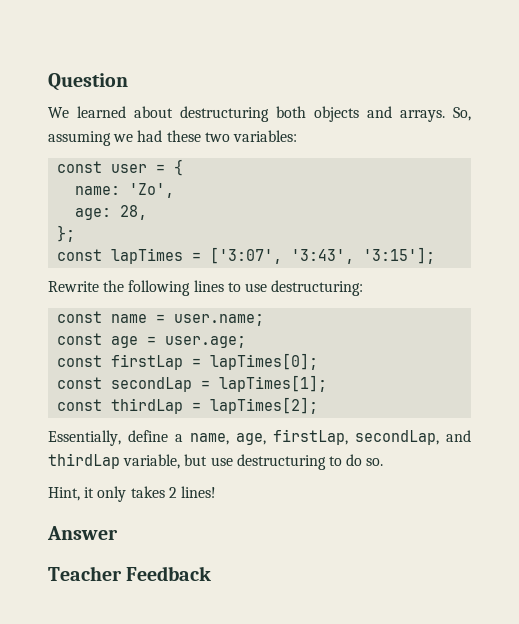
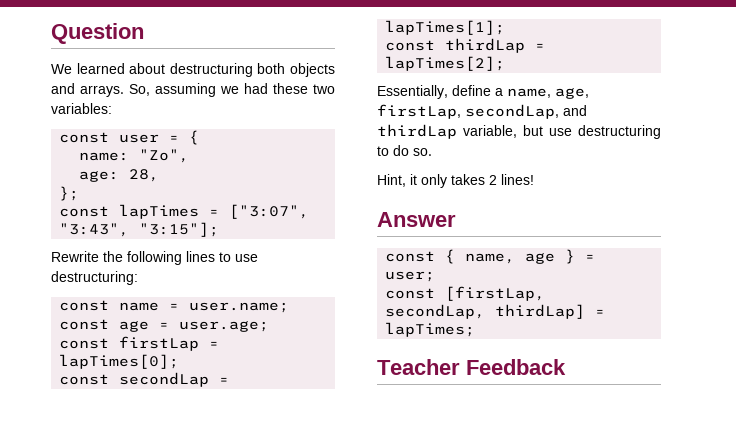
- name: 'Zo',
+ name: "Zo",
- const lapTimes = ['3:07', '3:43', '3:15'];
+ const lapTimes = ["3:07", "3:43", "3:15"];
+ const { name, age } = user;
+ const [firstLap, secondLap, thirdLap] = lapTimes;

